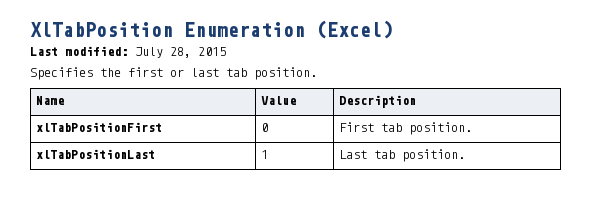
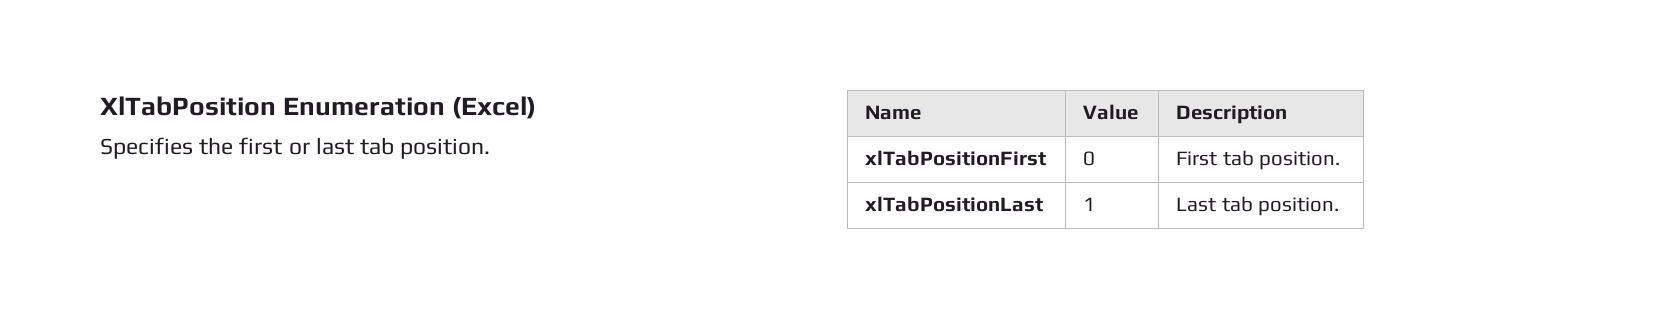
- Last modified: July 28, 2015

